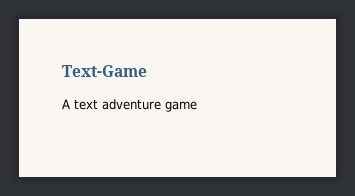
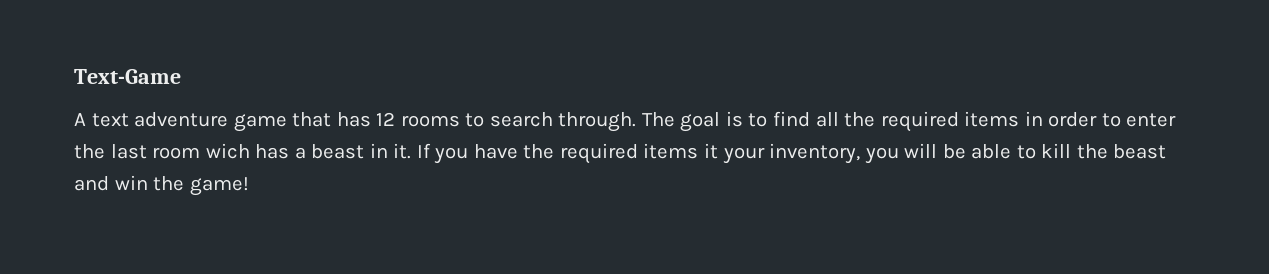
- A text adventure game
+ A text adventure game that has 12 rooms to search through. The goal is to find all the required items in order to enter the last room wich has a beast in it. If you have the required items it your inventory, you will be able to kill the beast and win the game!

